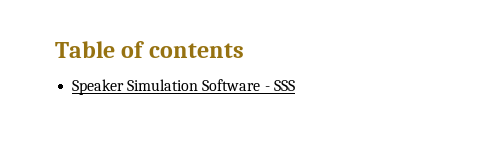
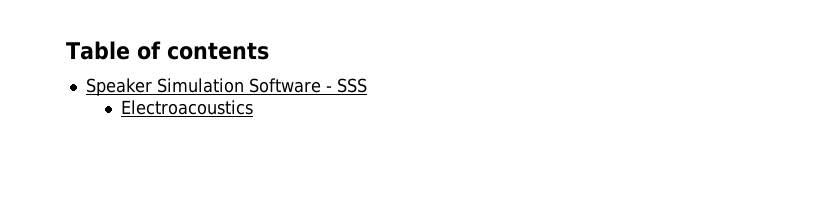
+ Electroacoustics

